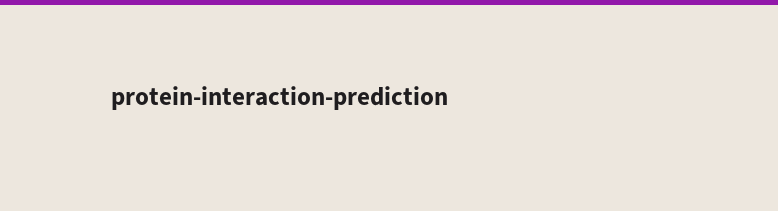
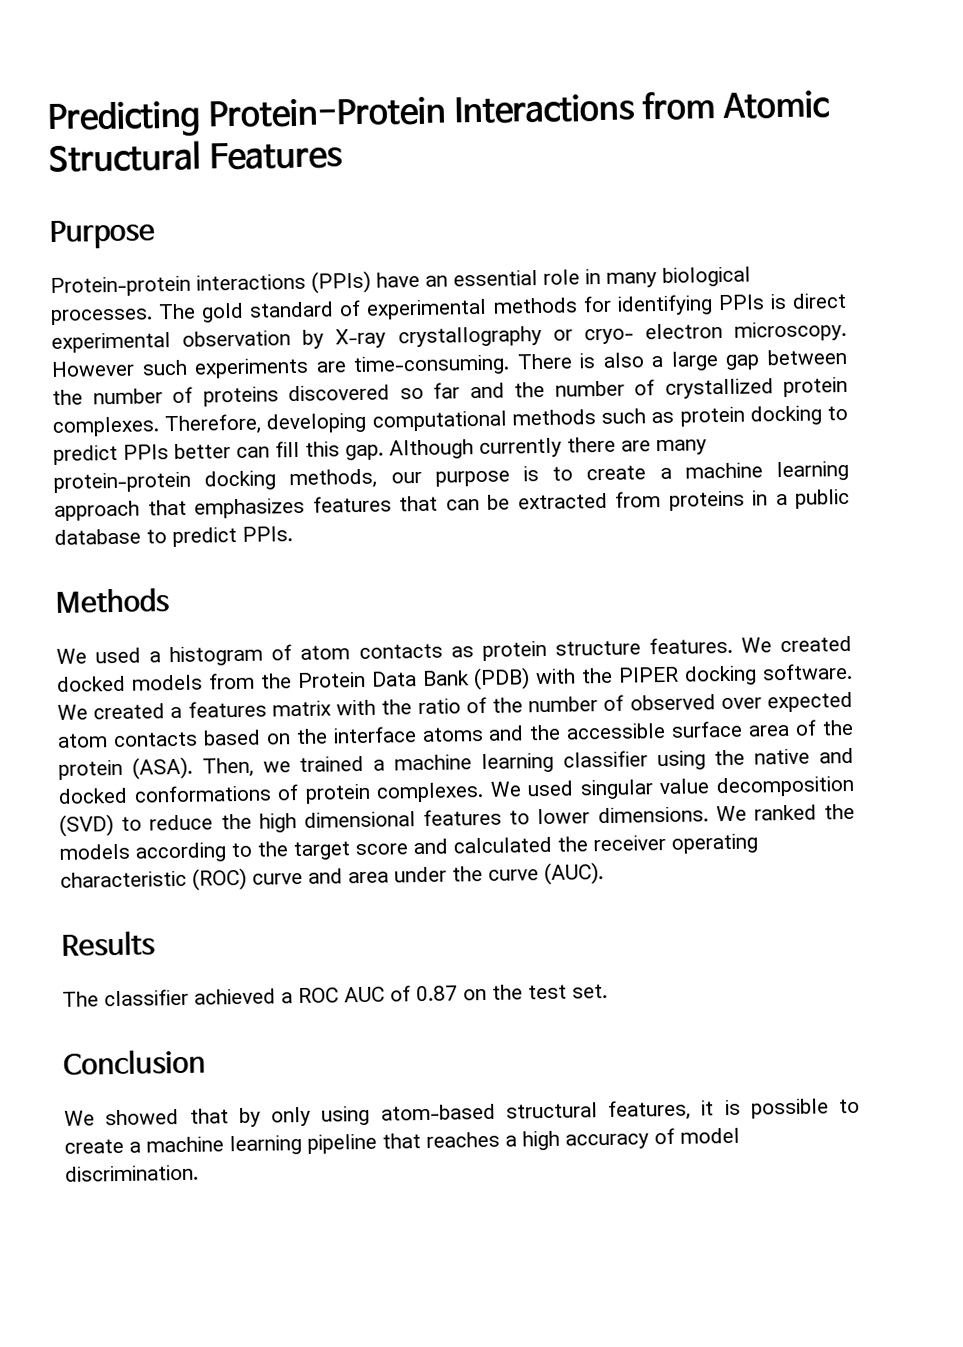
- protein-interaction-prediction
+ Predicting Protein-Protein Interactions from Atomic Structural Features
+ Purpose
+ Protein-protein interactions (PPIs) have an essential role in many biological processes. The gold standard of experimental methods for identifying PPIs is direct experimental observation by X-ray crystallography or cryo- electron microscopy. However such experiments are time-consuming. There is also a large gap between the number of proteins discovered so far and the number of crystallized protein complexes. Therefore, developing computational methods such as protein docking to predict PPIs better can fill this gap. Although currently there are many protein-protein docking methods, our purpose is to create a machine learning approach that emphasizes features that can be extracted from proteins in a public database to predict PPIs.
+ Methods
+ We used a histogram of atom contacts as protein structure features. We created docked models from the Protein Data Bank (PDB) with the PIPER docking software. We created a features matrix with the ratio of the number of observed over expected atom contacts based on the interface atoms and the accessible surface area of the protein (ASA). Then, we trained a machine learning classifier using the native and docked conformations of protein complexes. We used singular value decomposition (SVD) to reduce the high dimensional features to lower dimensions. We ranked the models according to the target score and calculated the receiver operating characteristic (ROC) curve and area under the curve (AUC).
+ Results
+ The classifier achieved a ROC AUC of 0.87 on the test set.
+ Conclusion
+ We showed that by only using atom-based structural features, it is possible to create a machine learning pipeline that reaches a high accuracy of model discrimination.

